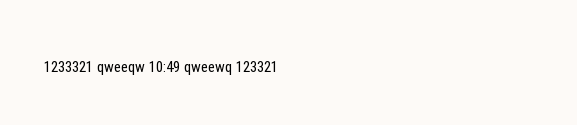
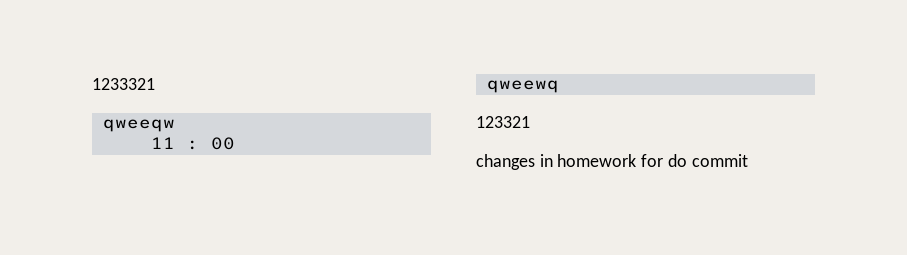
- 1233321 qweeqw 10:49 qweewq 123321
+ 1233321
+ qweeqw
+ 11 : 00
+ qweewq
+ 123321
+ changes in homework for do commit

